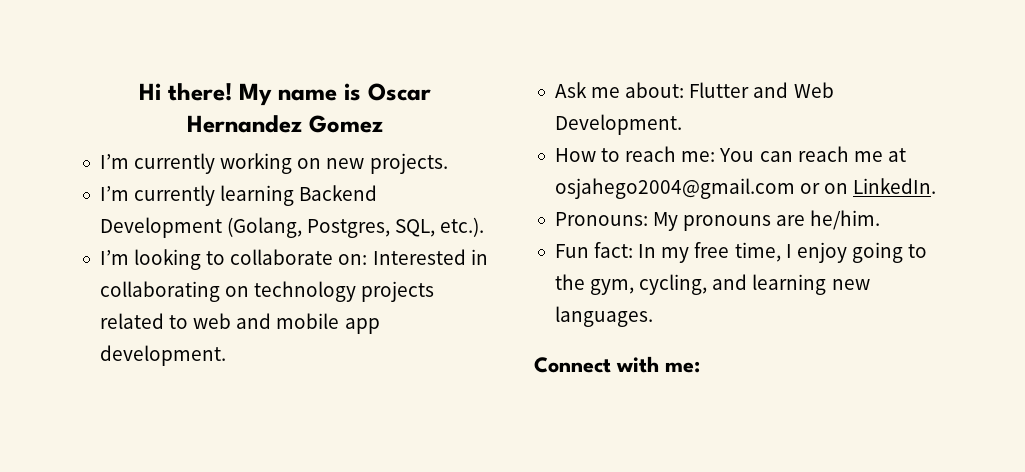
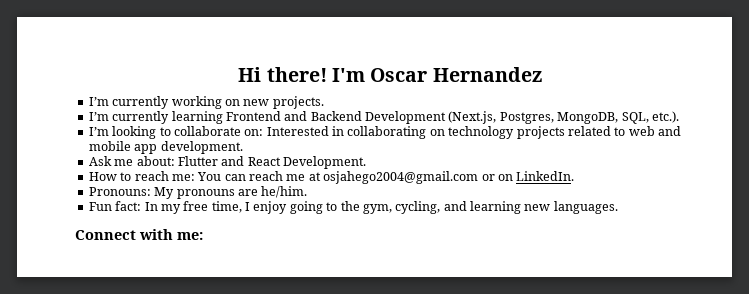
- My name is Oscar Hernandez Gomez
+ I'm Oscar Hernandez
- I’m currently learning Backend Development (Golang, Postgres, SQL, etc.).
+ I’m currently learning Frontend and Backend Development (Next.js, Postgres, MongoDB, SQL, etc.).
- Ask me about: Flutter and Web Development.
+ Ask me about: Flutter and React Development.

